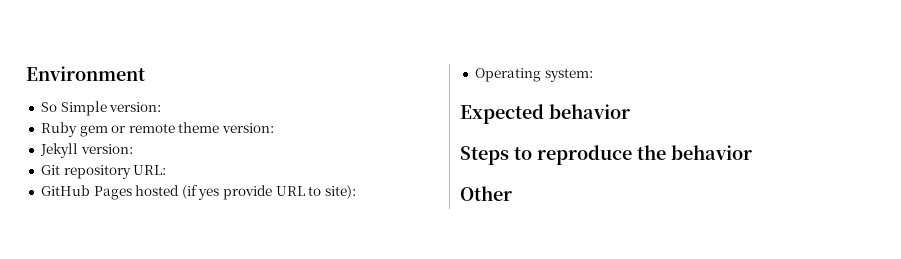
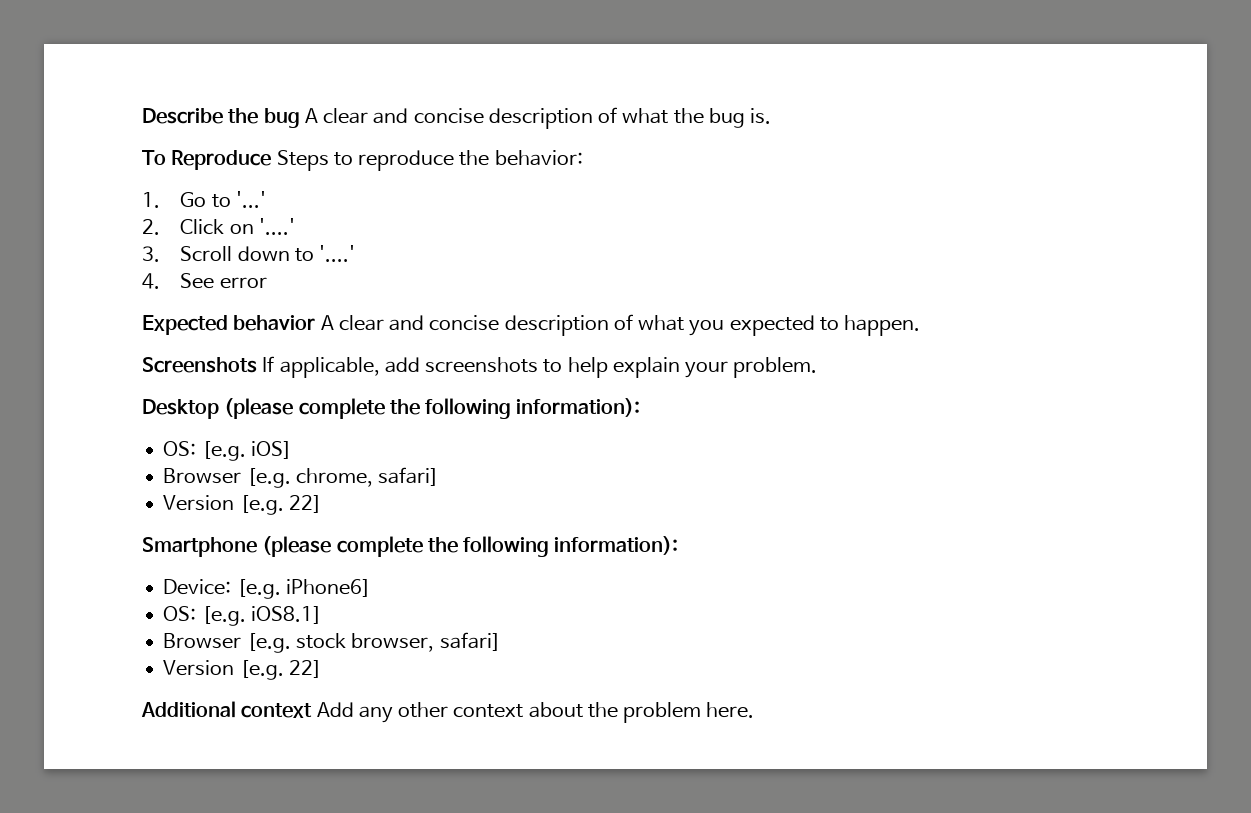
- Environment
- So Simple version:
- Ruby gem or remote theme version:
- Jekyll version:
- Git repository URL:
- GitHub Pages hosted (if yes provide URL to site):
- Operating system:
- Expected behavior
- Steps to reproduce the behavior
- Other
+ Describe the bug A clear and concise description of what the bug is.
+ To Reproduce Steps to reproduce the behavior:
+ 1. Go to '...'
+ 2. Click on '....'
+ 3. Scroll down to '....'
+ 4. See error
+ Expected behavior A clear and concise description of what you expected to happen.
+ Screenshots If applicable, add screenshots to help explain your problem.
+ Desktop (please complete the following information):
+ OS: [e.g. iOS]
+ Browser [e.g. chrome, safari]
+ Version [e.g. 22]
+ Smartphone (please complete the following information):
+ Device: [e.g. iPhone6]
+ OS: [e.g. iOS8.1]
+ Browser [e.g. stock browser, safari]
+ Version [e.g. 22]
+ Additional context Add any other context about the problem here.

